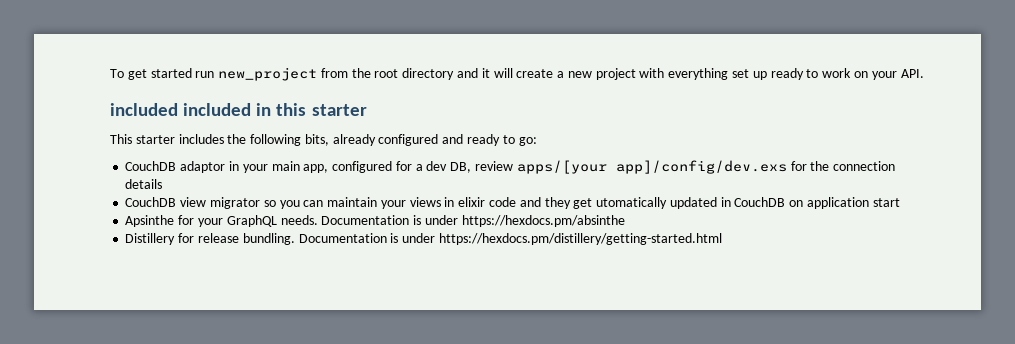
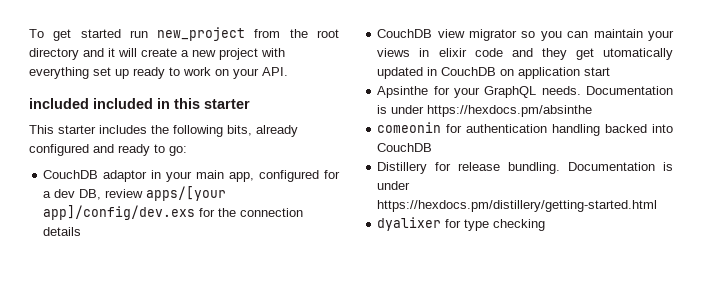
+ comeonin for authentication handling backed into CouchDB
+ dyalixer for type checking

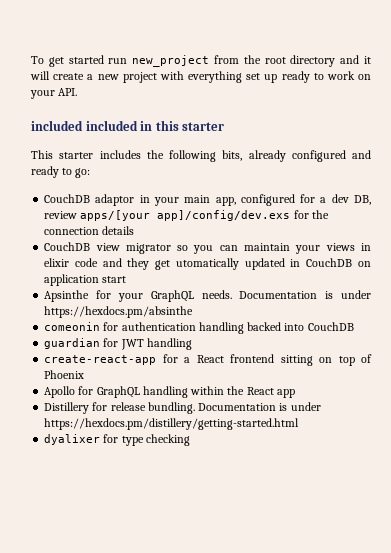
+ guardian for JWT handling
+ create-react-app for a React frontend sitting on top of Phoenix
+ Apollo for GraphQL handling within the React app

